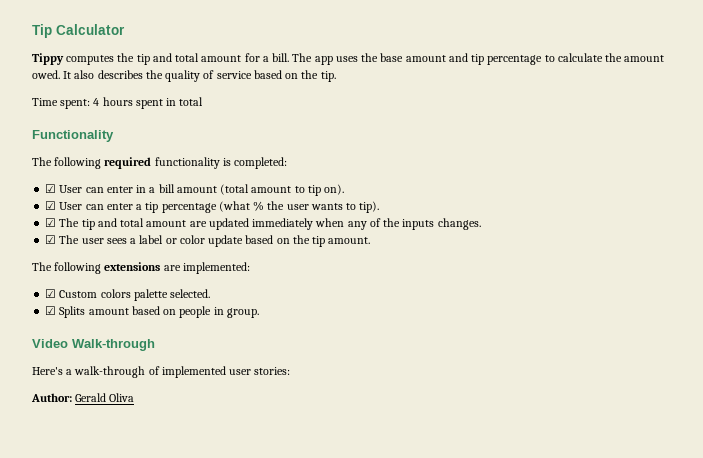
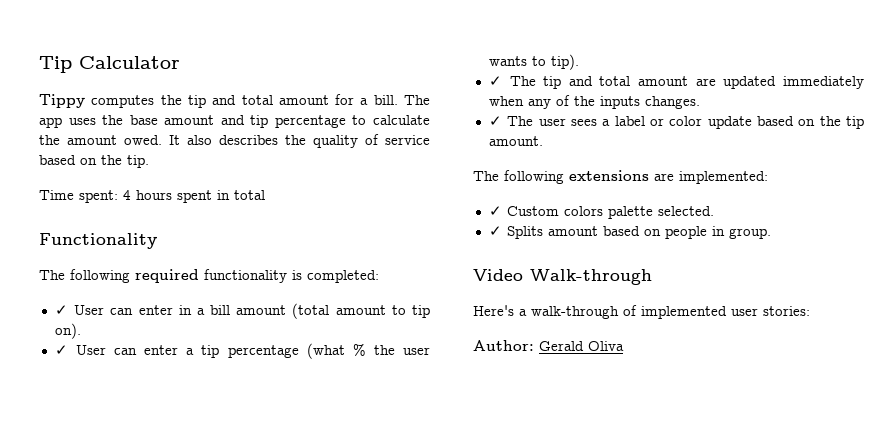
- ☑ User can enter in a bill amount (total amount to tip on).
+ ✓ User can enter in a bill amount (total amount to tip on).
- ☑ User can enter a tip percentage (what % the user wants to tip).
+ ✓ User can enter a tip percentage (what % the user wants to tip).
- ☑ The tip and total amount are updated immediately when any of the inputs changes.
+ ✓ The tip and total amount are updated immediately when any of the inputs changes.
- ☑ The user sees a label or color update based on the tip amount.
+ ✓ The user sees a label or color update based on the tip amount.
- ☑ Custom colors palette selected.
+ ✓ Custom colors palette selected.
- ☑ Splits amount based on people in group.
+ ✓ Splits amount based on people in group.

